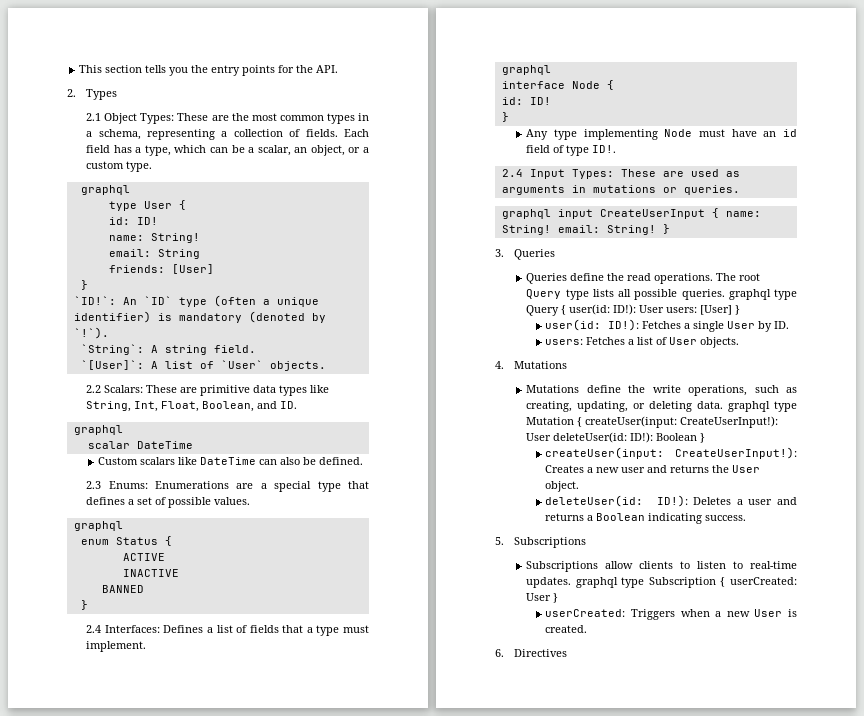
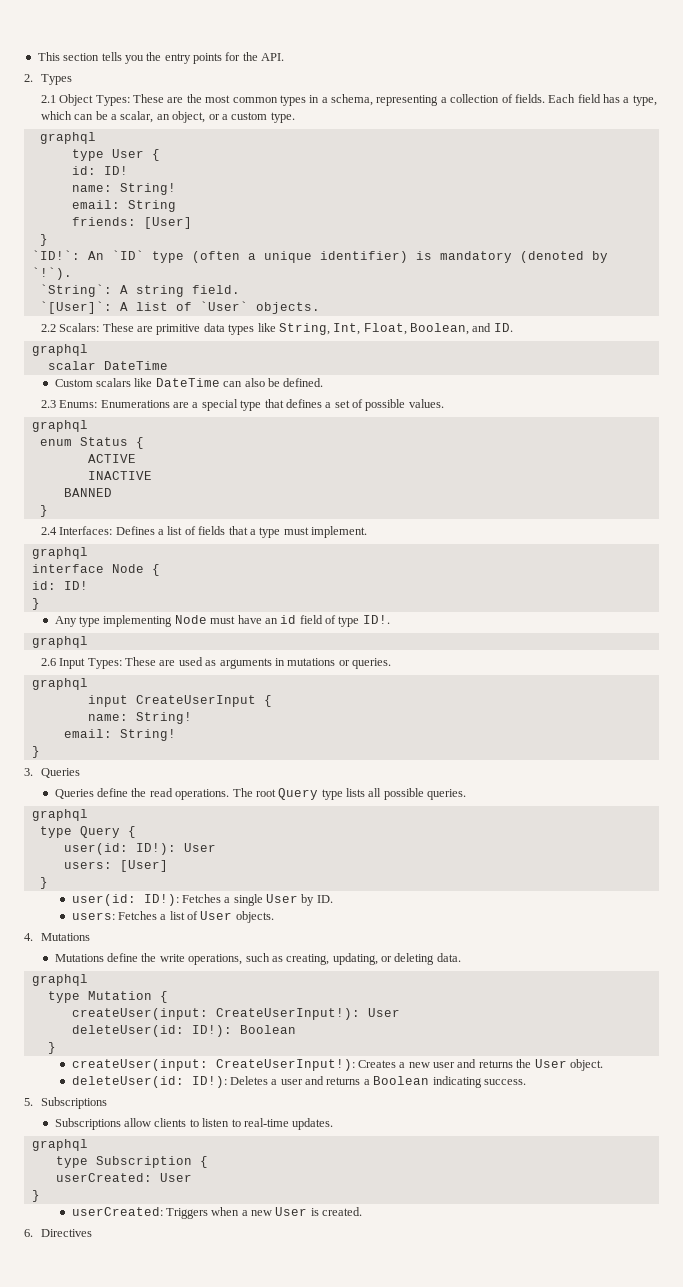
  Any type implementing Node must have an id field of type ID!.
- 2.4 Input Types: These are used as arguments in mutations or queries.
- graphql input CreateUserInput { name: String! email: String! }
+ graphql
+ 2.6 Input Types: These are used as arguments in mutations or queries.
+ graphql
+ input CreateUserInput {
+ name: String!
+ email: String!
+ }
- The root Query type lists all possible queries. graphql type Query { user(id: ID!): User users: [User] }
+ The root Query type lists all possible queries.
+ graphql
+ type Query {
+ user(id: ID!): User
+ users: [User]
+ }
- Mutations define the write operations, such as creating, updating, or deleting data. graphql type Mutation { createUser(input: CreateUserInput!): User deleteUser(id: ID!): Boolean }
+ Mutations define the write operations, such as creating, updating, or deleting data.
+ graphql
+ type Mutation {
+ createUser(input: CreateUserInput!): User
+ deleteUser(id: ID!): Boolean
+ }
- Subscriptions allow clients to listen to real-time updates. graphql type Subscription { userCreated: User }
+ Subscriptions allow clients to listen to real-time updates.
+ graphql
+ type Subscription {
+ userCreated: User
+ }

